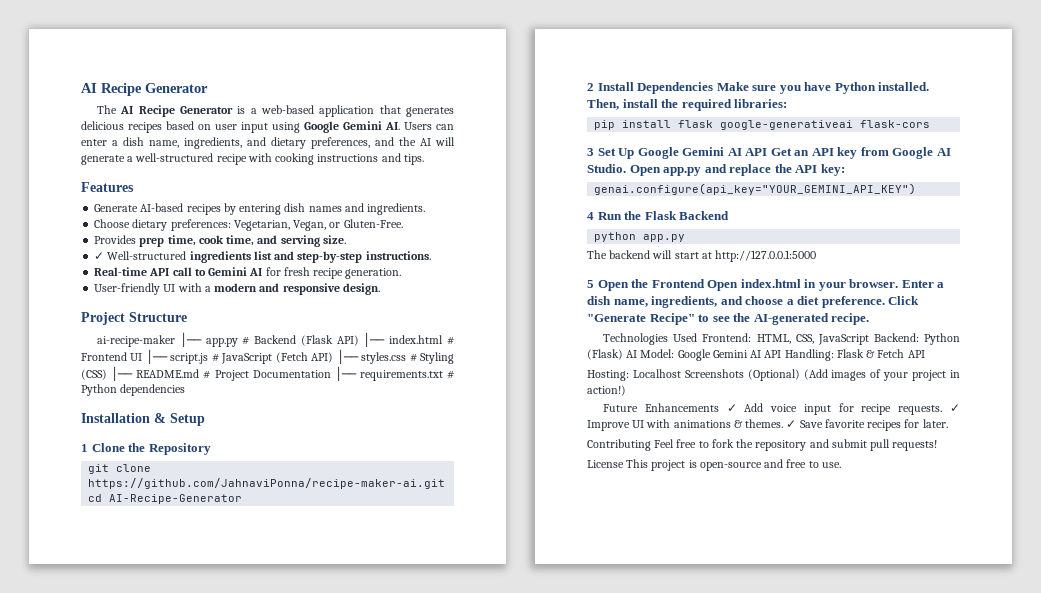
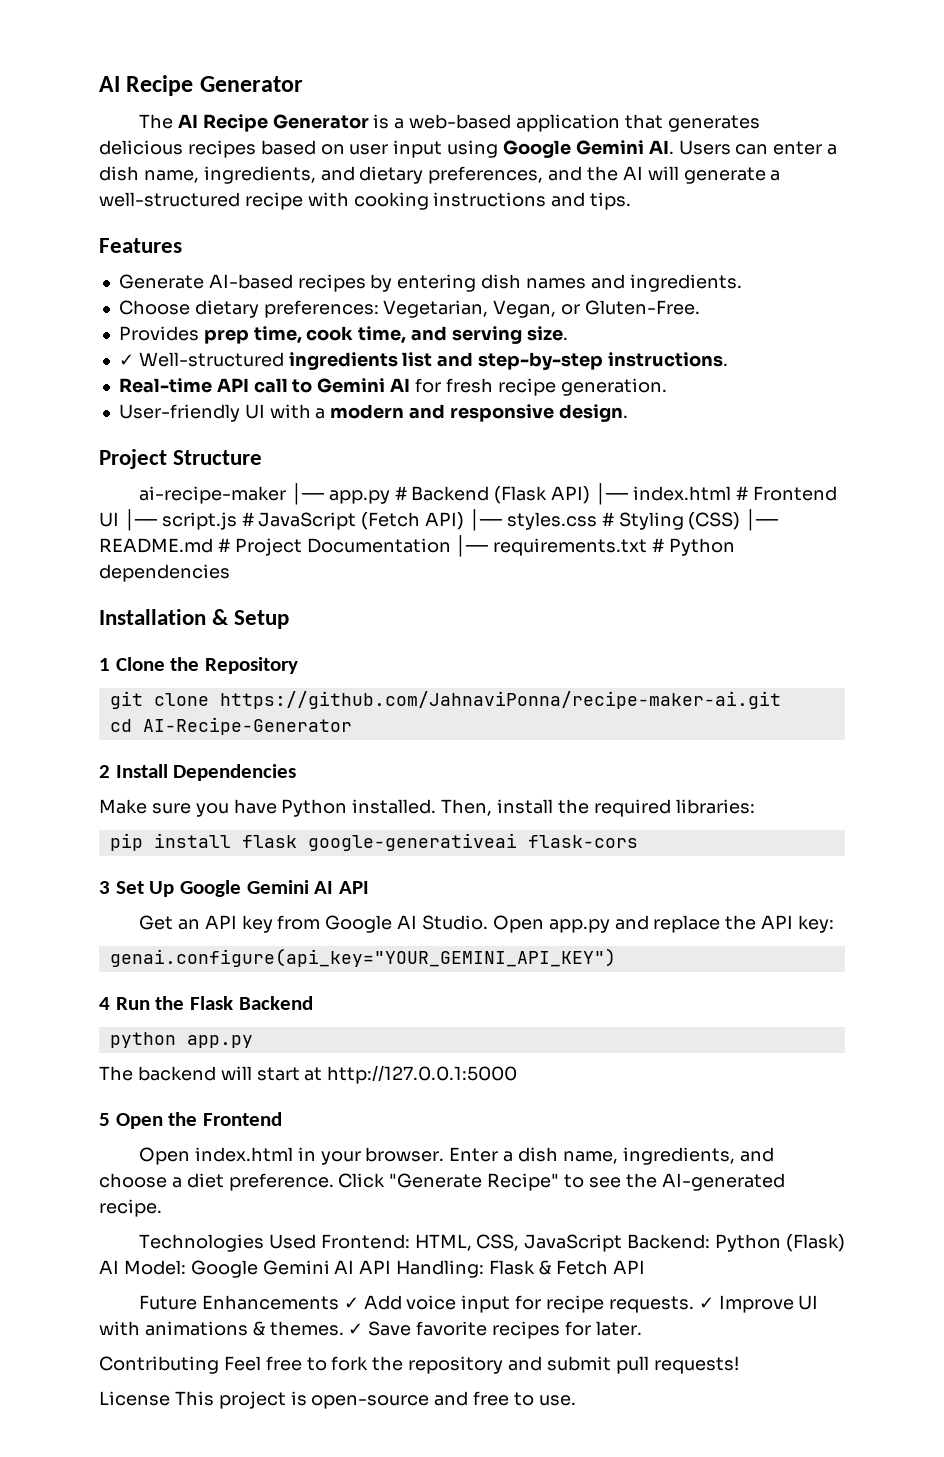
- 2 Install Dependencies Make sure you have Python installed.
+ 2 Install Dependencies
+ Make sure you have Python installed.
- 3 Set Up Google Gemini AI API Get an API key from Google AI Studio.
+ 3 Set Up Google Gemini AI API
+ Get an API key from Google AI Studio.
- 5 Open the Frontend Open index.html in your browser.
+ 5 Open the Frontend
+ Open index.html in your browser.
- Hosting: Localhost Screenshots (Optional) (Add images of your project in action!)

